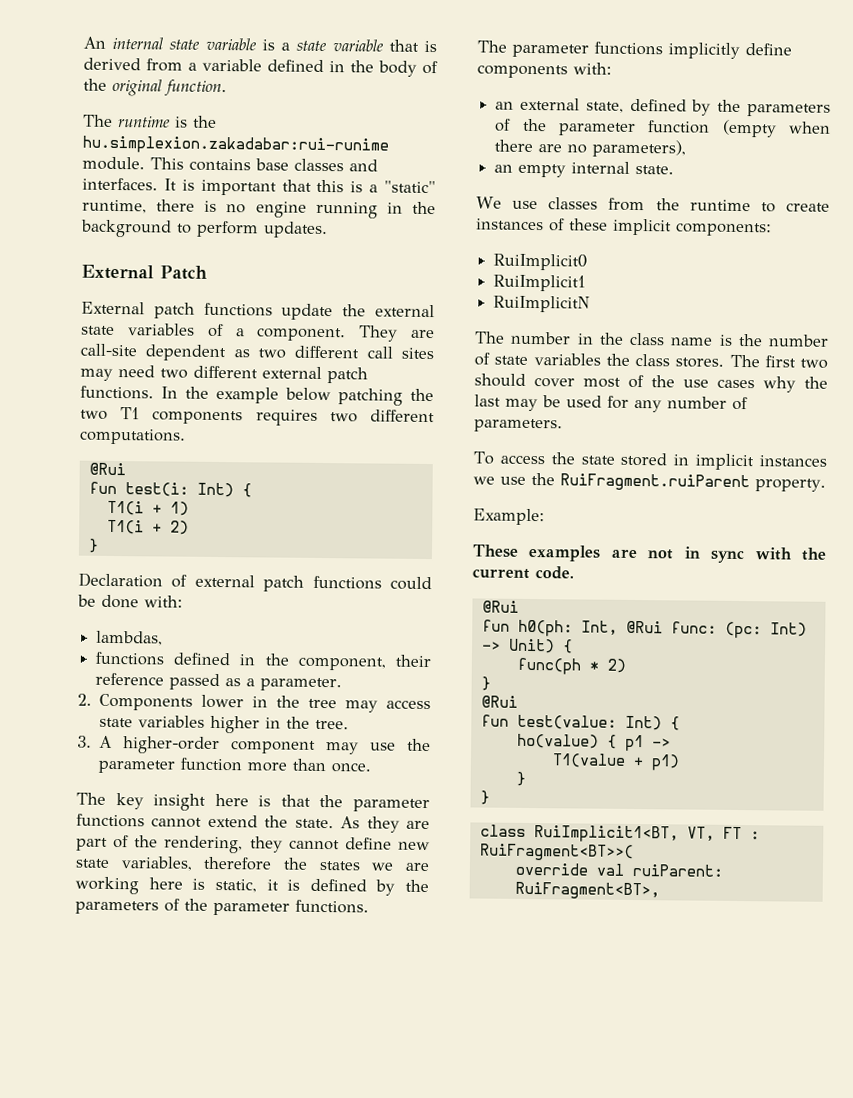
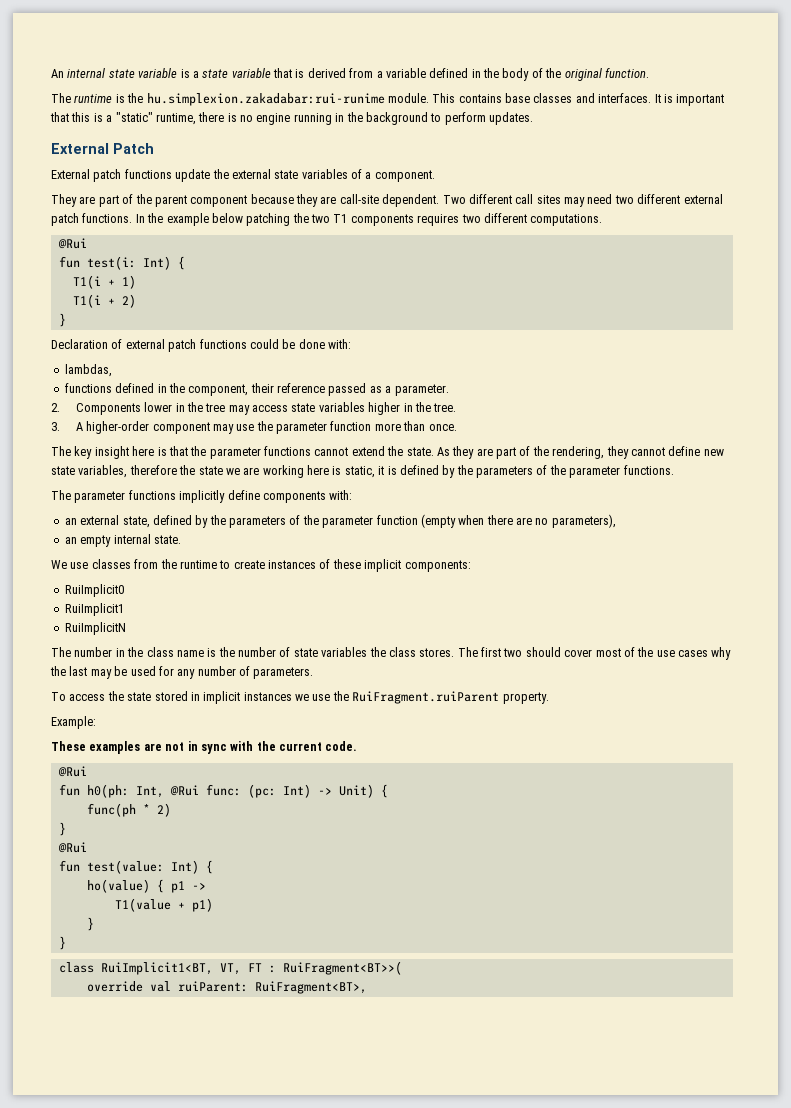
- External patch functions update the external state variables of a component. They are call-site dependent as two different call sites may need two different external patch functions.
+ External patch functions update the external state variables of a component.
+ They are part of the parent component because they are call-site dependent. Two different call sites may need two different external patch functions.
- As they are part of the rendering, they cannot define new state variables, therefore the states we are working here is static, it is defined by the parameters of the parameter functions.
+ As they are part of the rendering, they cannot define new state variables, therefore the state we are working here is static, it is defined by the parameters of the parameter functions.

